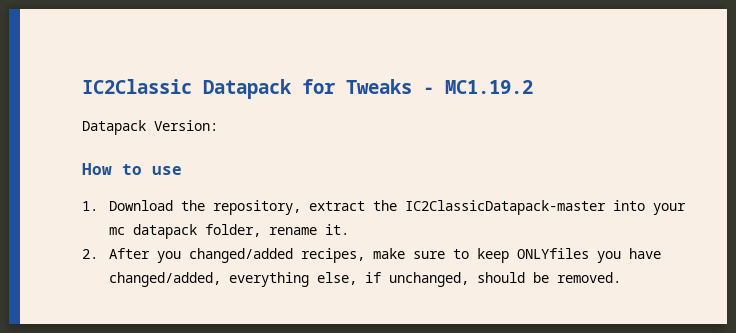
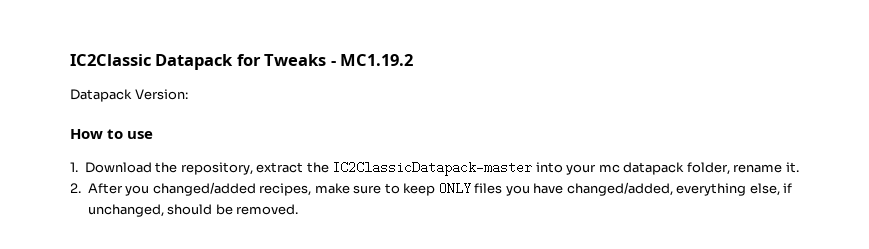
- 2. After you changed/added recipes, make sure to keep ONLYfiles you have changed/added, everything else, if unchanged, should be removed.
+ 2. After you changed/added recipes, make sure to keep ONLY files you have changed/added, everything else, if unchanged, should be removed.

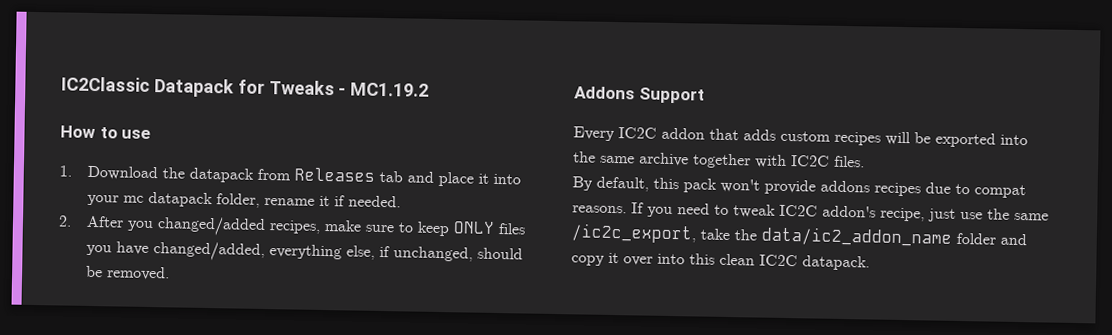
- Datapack Version:
- 1. Download the repository, extract the IC2ClassicDatapack-master into your mc datapack folder, rename it.
+ 1. Download the datapack from Releases tab and place it into your mc datapack folder, rename it if needed.
+ Addons Support
+ Every IC2C addon that adds custom recipes will be exported into the same archive together with IC2C files.
+ By default, this pack won't provide addons recipes due to compat reasons. If you need to tweak IC2C addon's recipe, just use the same /ic2c_export, take the data/ic2_addon_name folder and copy it over into this clean IC2C datapack.

